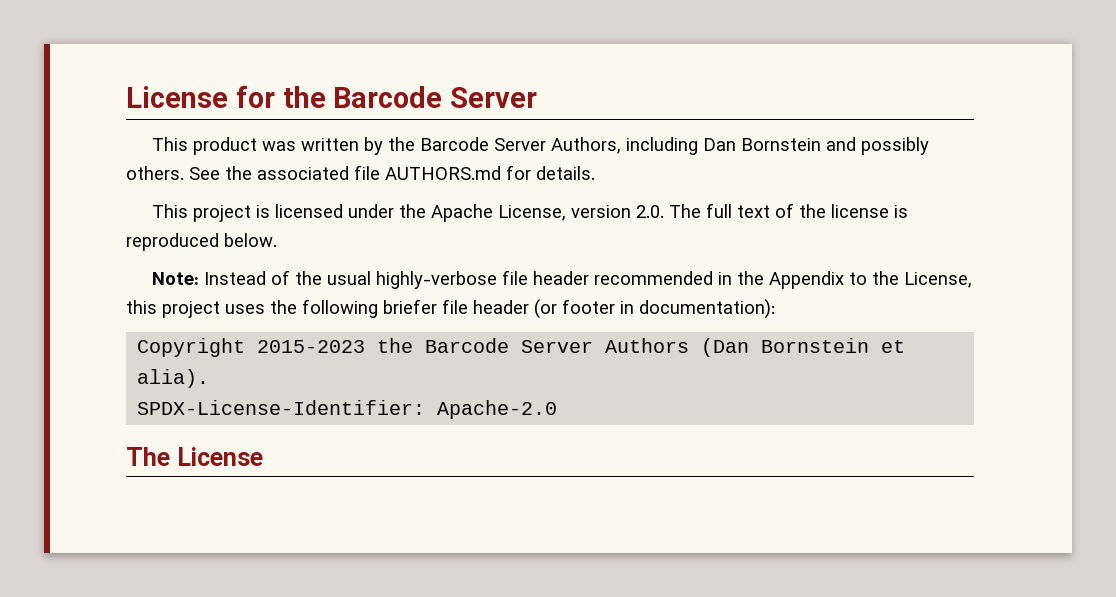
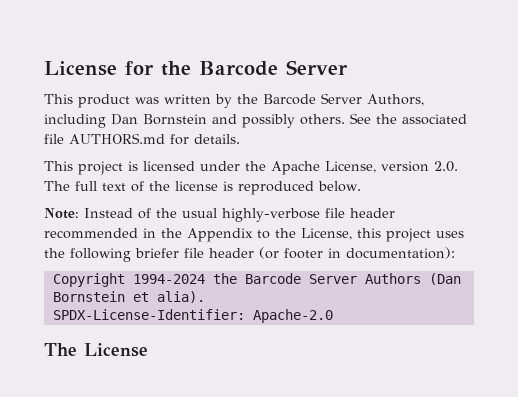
- Copyright 2015-2023 the Barcode Server Authors (Dan Bornstein et alia).
+ Copyright 1994-2024 the Barcode Server Authors (Dan Bornstein et alia).

